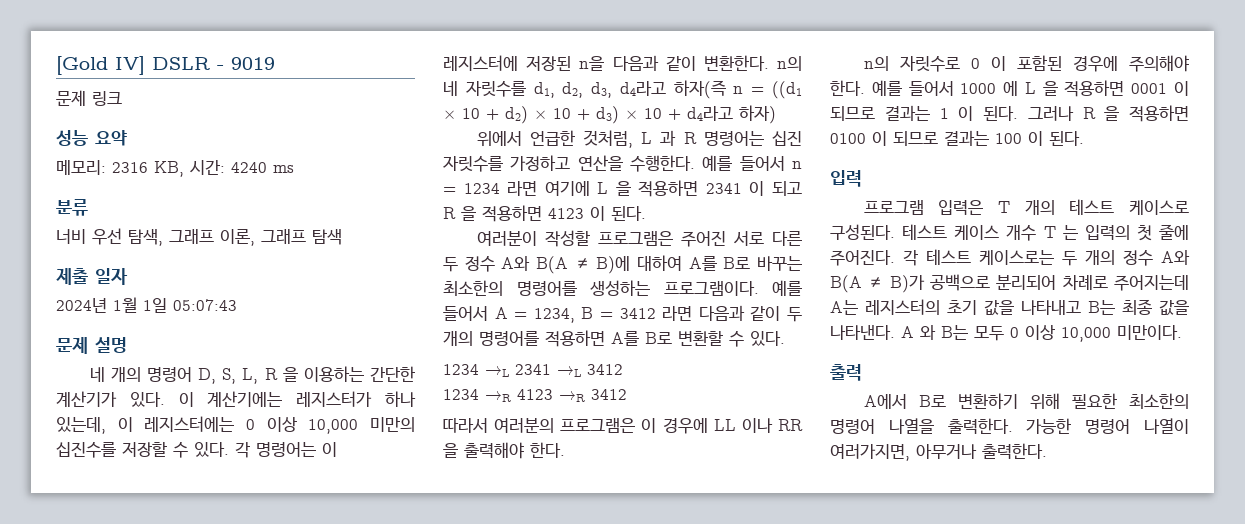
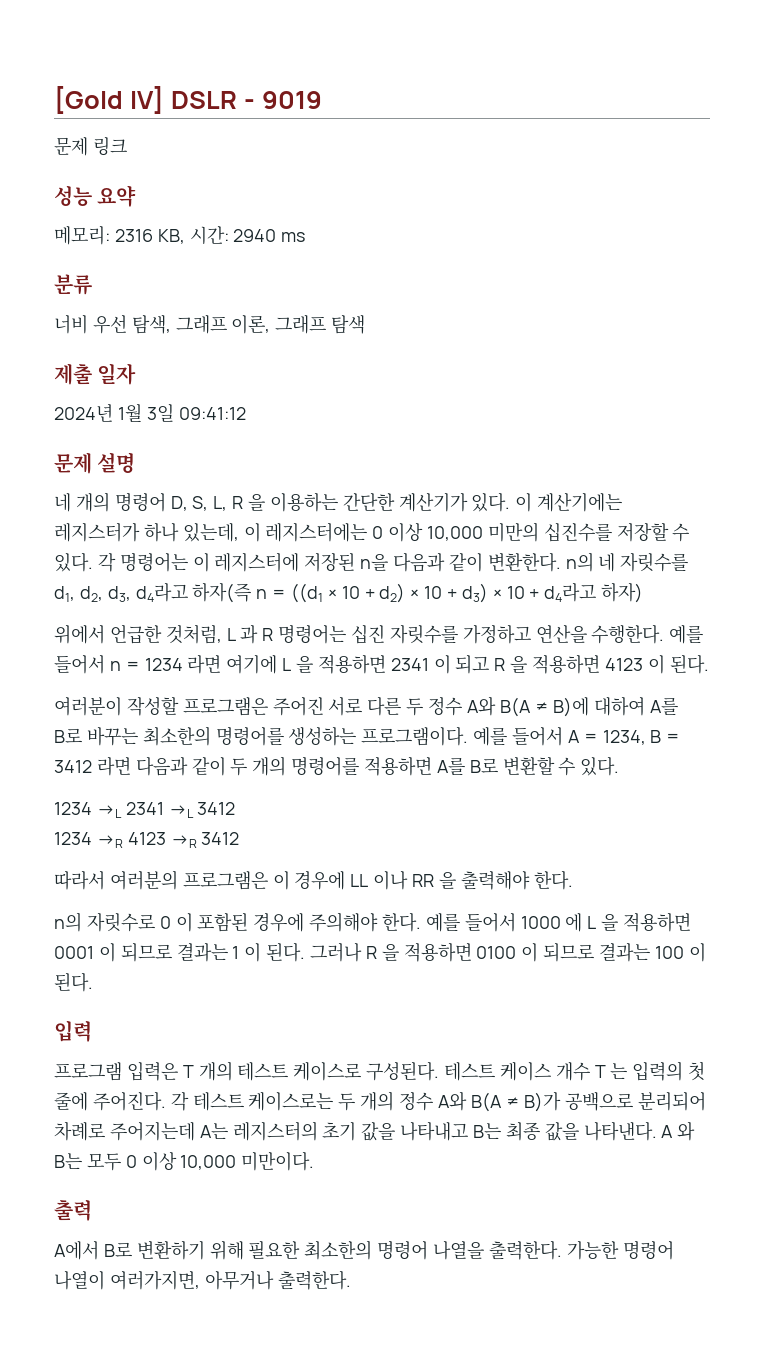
- 메모리: 2316 KB, 시간: 4240 ms
+ 메모리: 2316 KB, 시간: 2940 ms
- 2024년 1월 1일 05:07:43
+ 2024년 1월 3일 09:41:12

